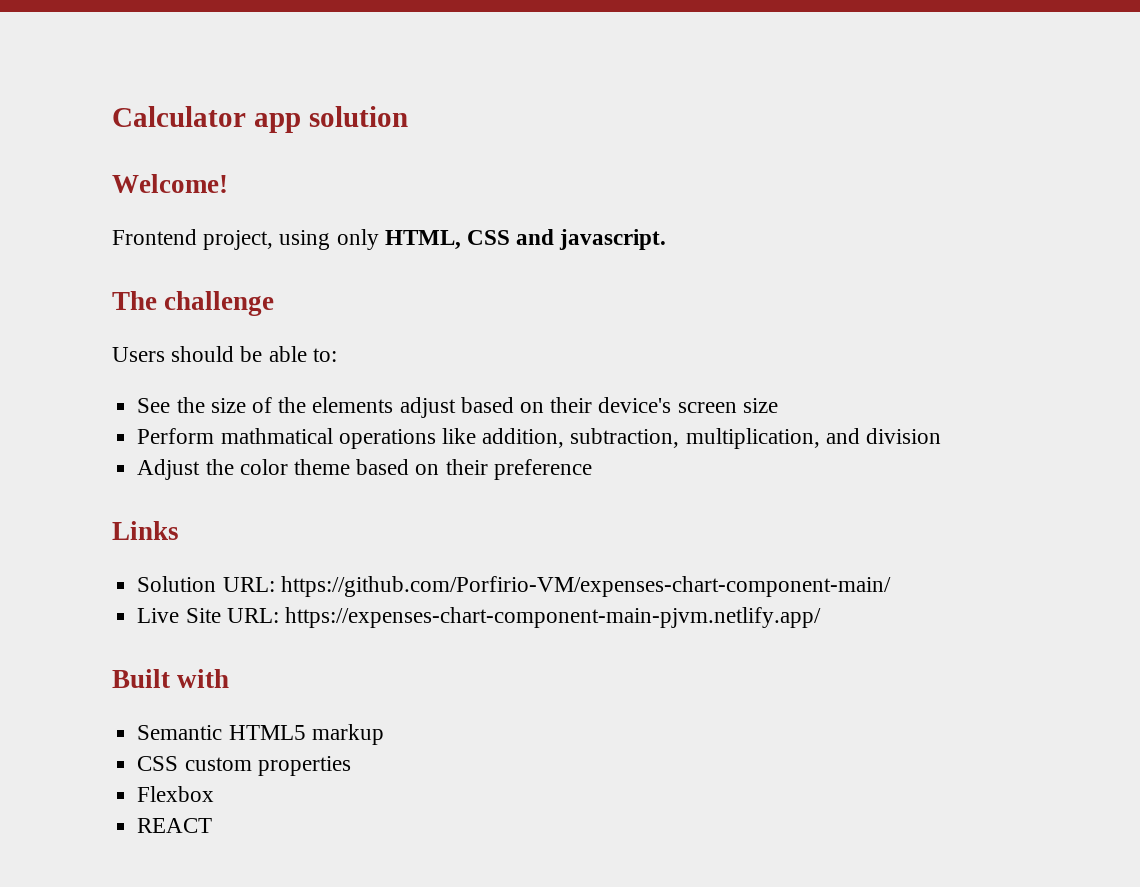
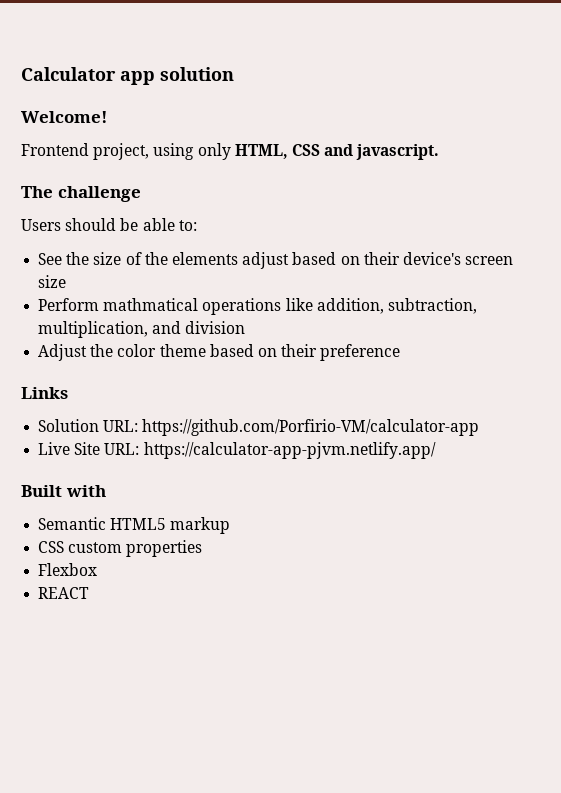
- Solution URL: https://github.com/Porfirio-VM/expenses-chart-component-main/
+ Solution URL: https://github.com/Porfirio-VM/calculator-app
- Live Site URL: https://expenses-chart-component-main-pjvm.netlify.app/
+ Live Site URL: https://calculator-app-pjvm.netlify.app/

